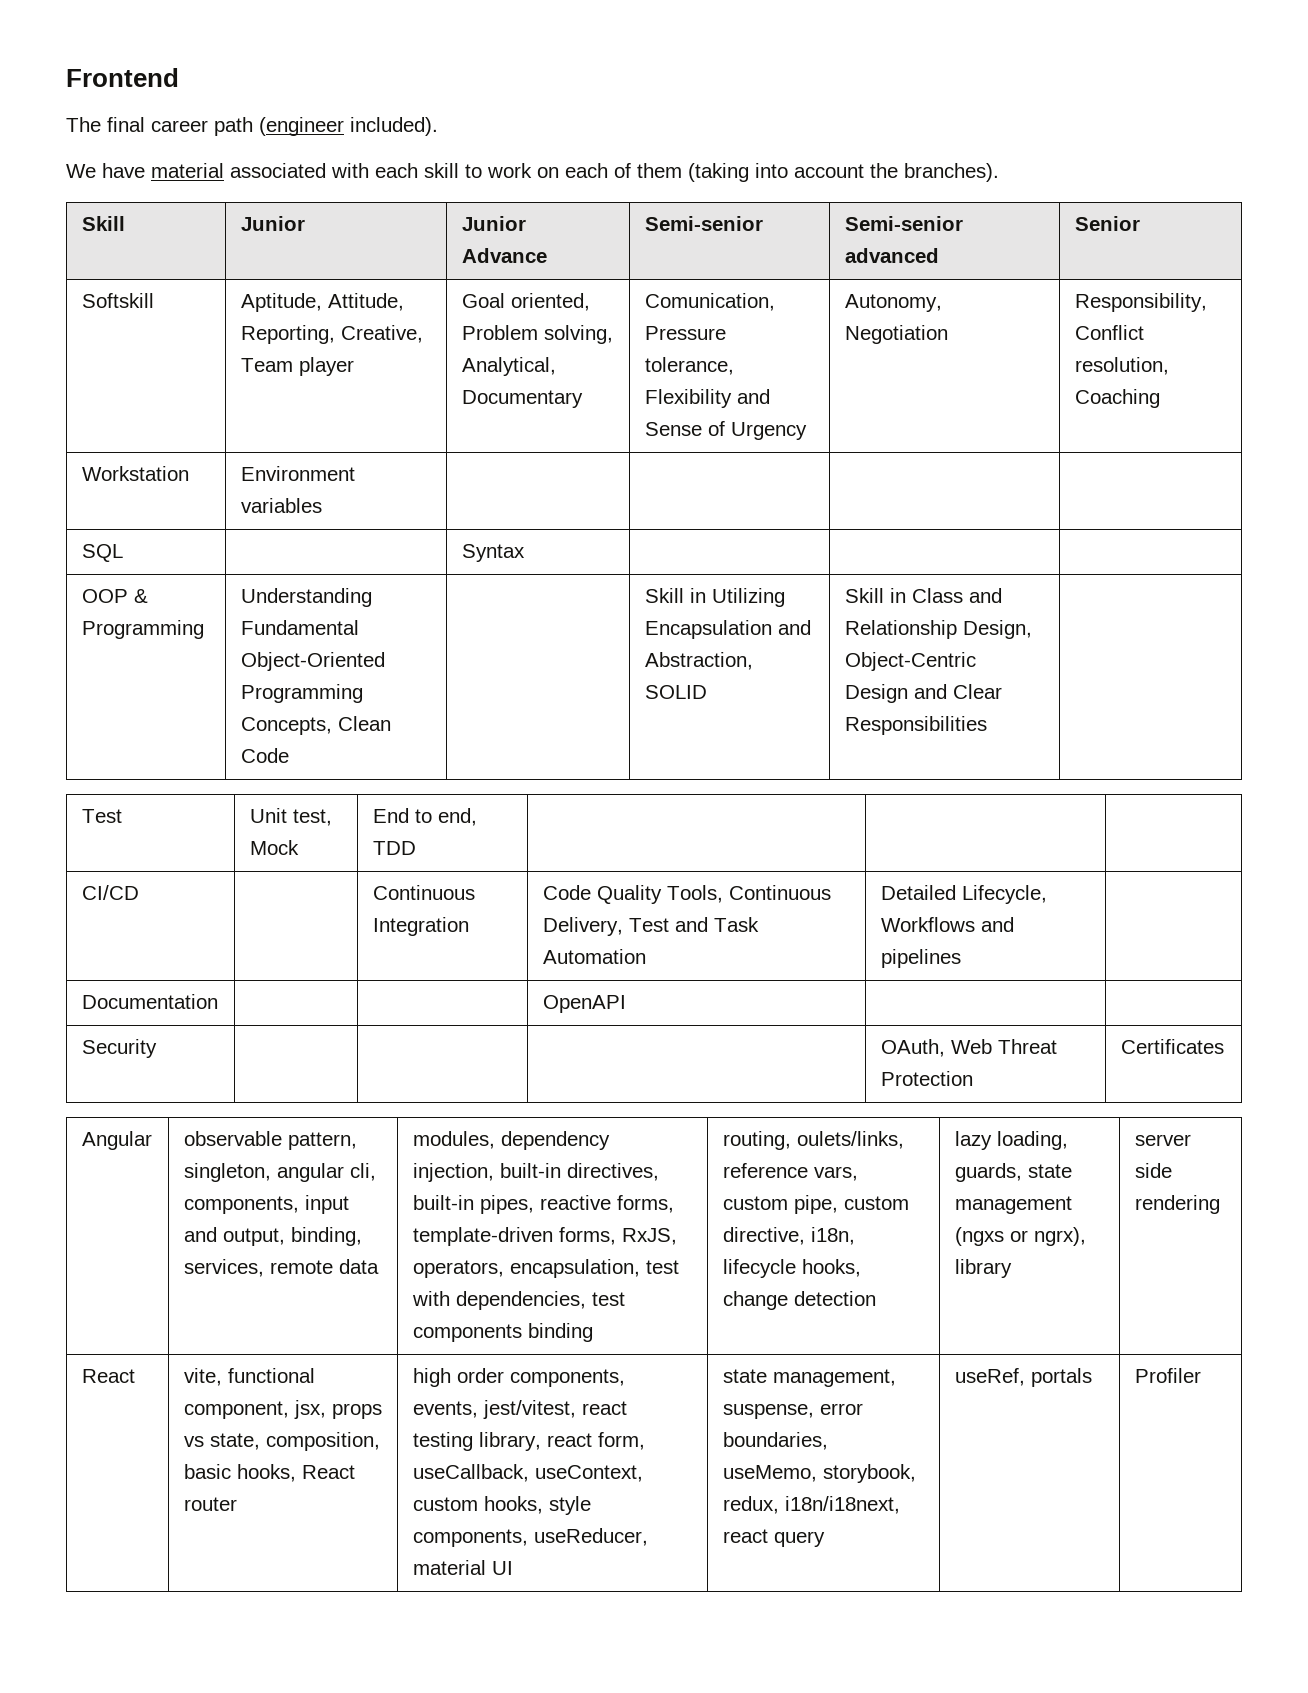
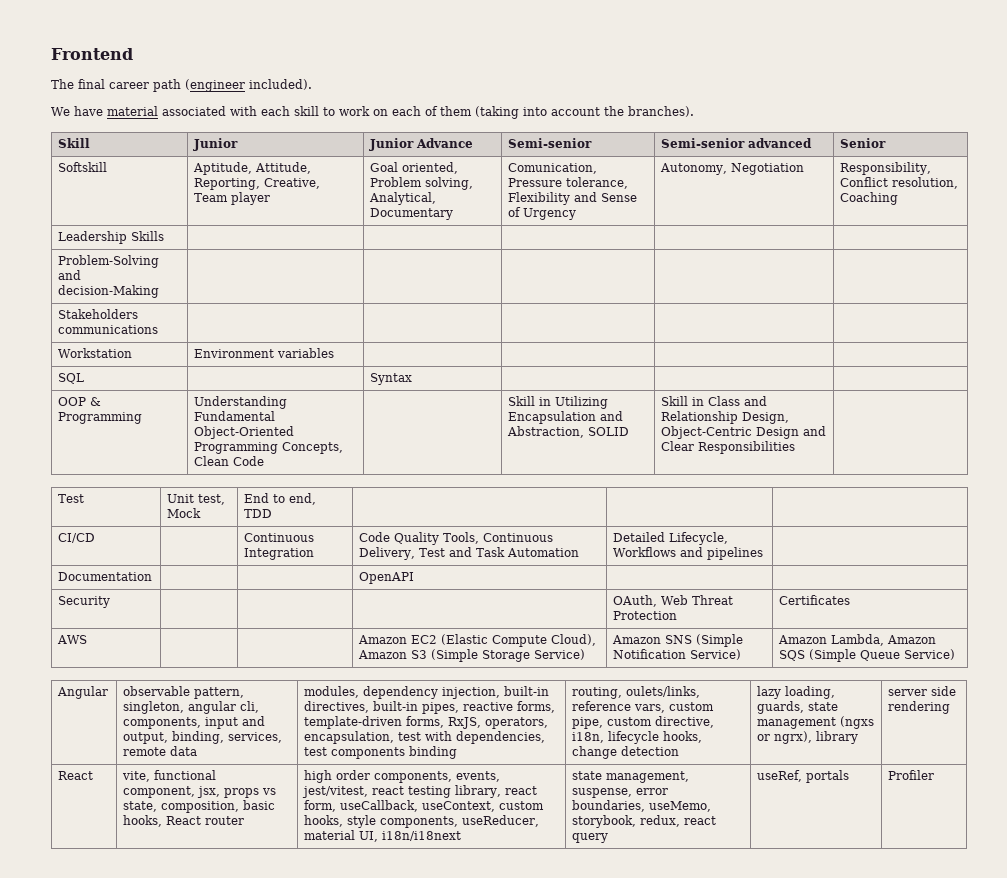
+ Leadership Skills | | | | |
+ Problem-Solving and decision-Making | | | | |
+ Stakeholders communications | | | | |
+ AWS | | | Amazon EC2 (Elastic Compute Cloud), Amazon S3 (Simple Storage Service) | Amazon SNS (Simple Notification Service) | Amazon Lambda, Amazon SQS (Simple Queue Service)
- high order components, events, jest/vitest, react testing library, react form, useCallback, useContext, custom hooks, style components, useReducer, material UI
+ high order components, events, jest/vitest, react testing library, react form, useCallback, useContext, custom hooks, style components, useReducer, material UI, i18n/i18next
- state management, suspense, error boundaries, useMemo, storybook, redux, i18n/i18next, react query
+ state management, suspense, error boundaries, useMemo, storybook, redux, react query

